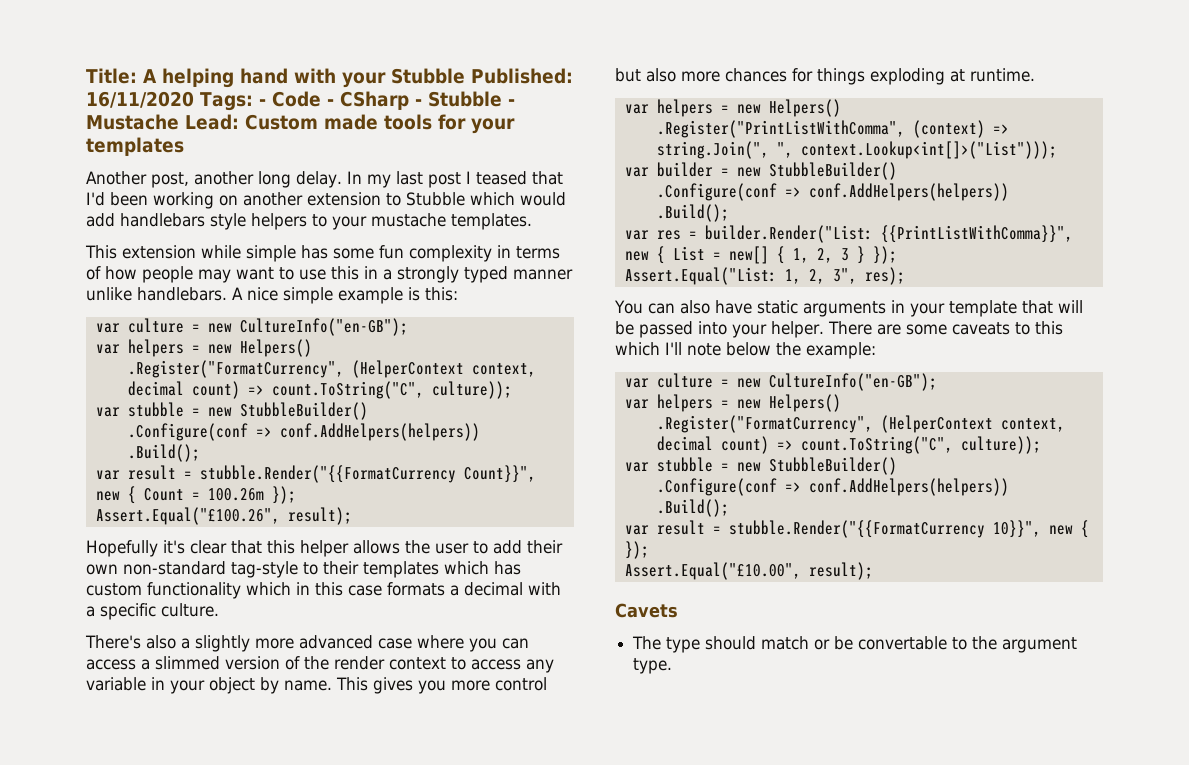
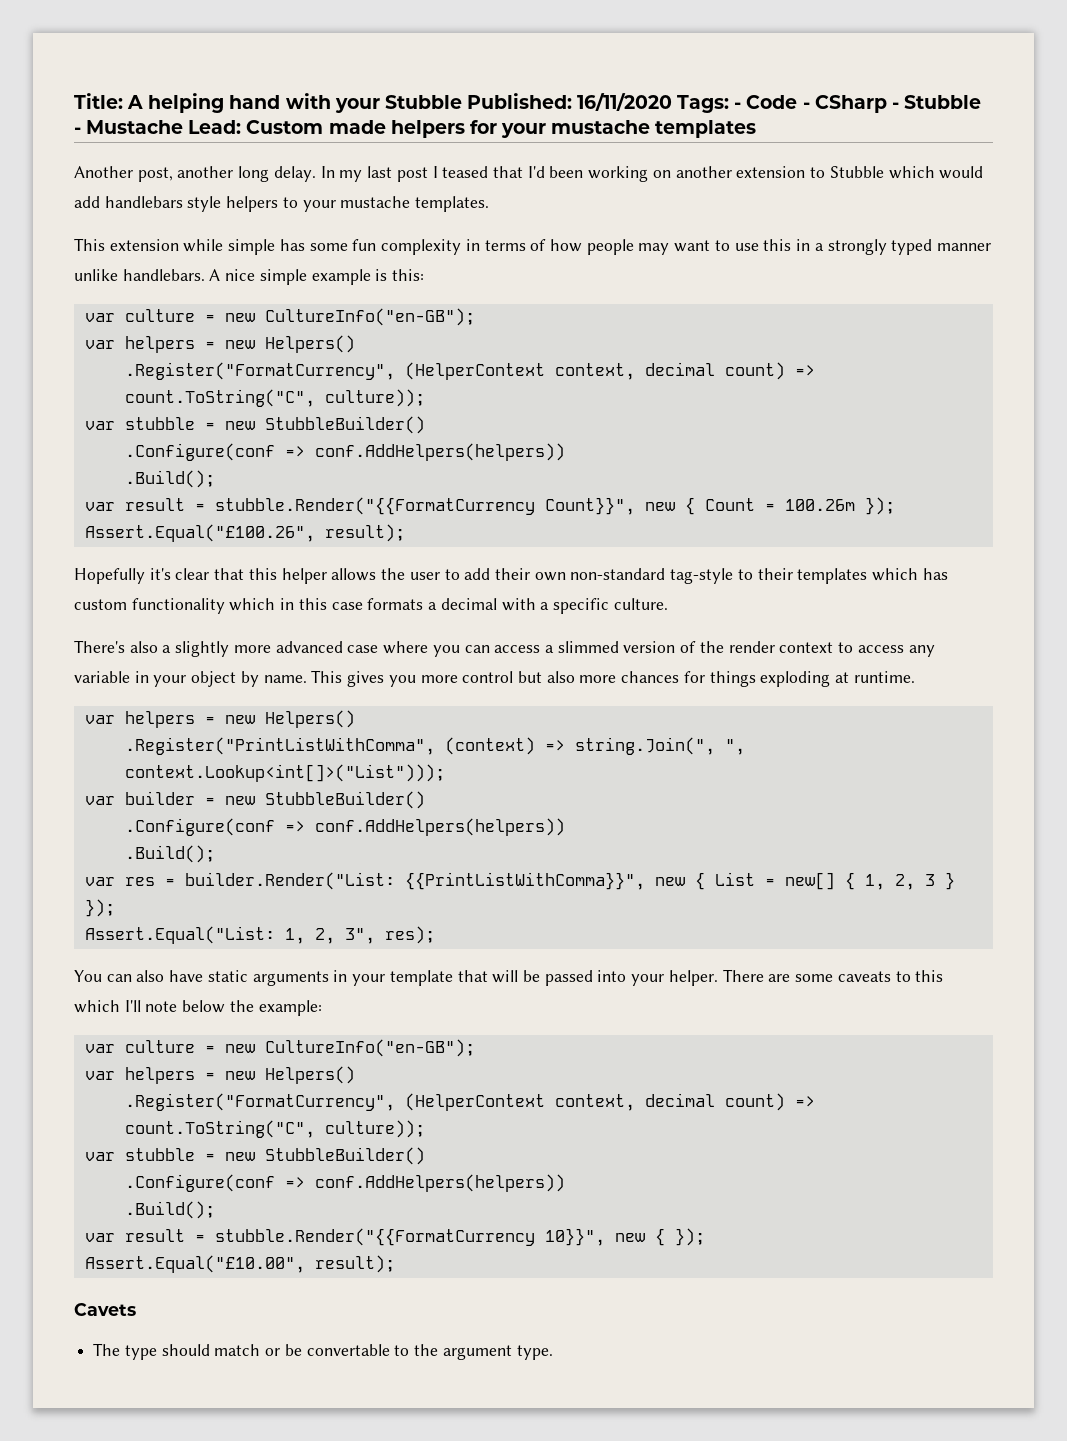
- Title: A helping hand with your Stubble Published: 16/11/2020 Tags: - Code - CSharp - Stubble - Mustache Lead: Custom made tools for your templates
+ Title: A helping hand with your Stubble Published: 16/11/2020 Tags: - Code - CSharp - Stubble - Mustache Lead: Custom made helpers for your mustache templates

